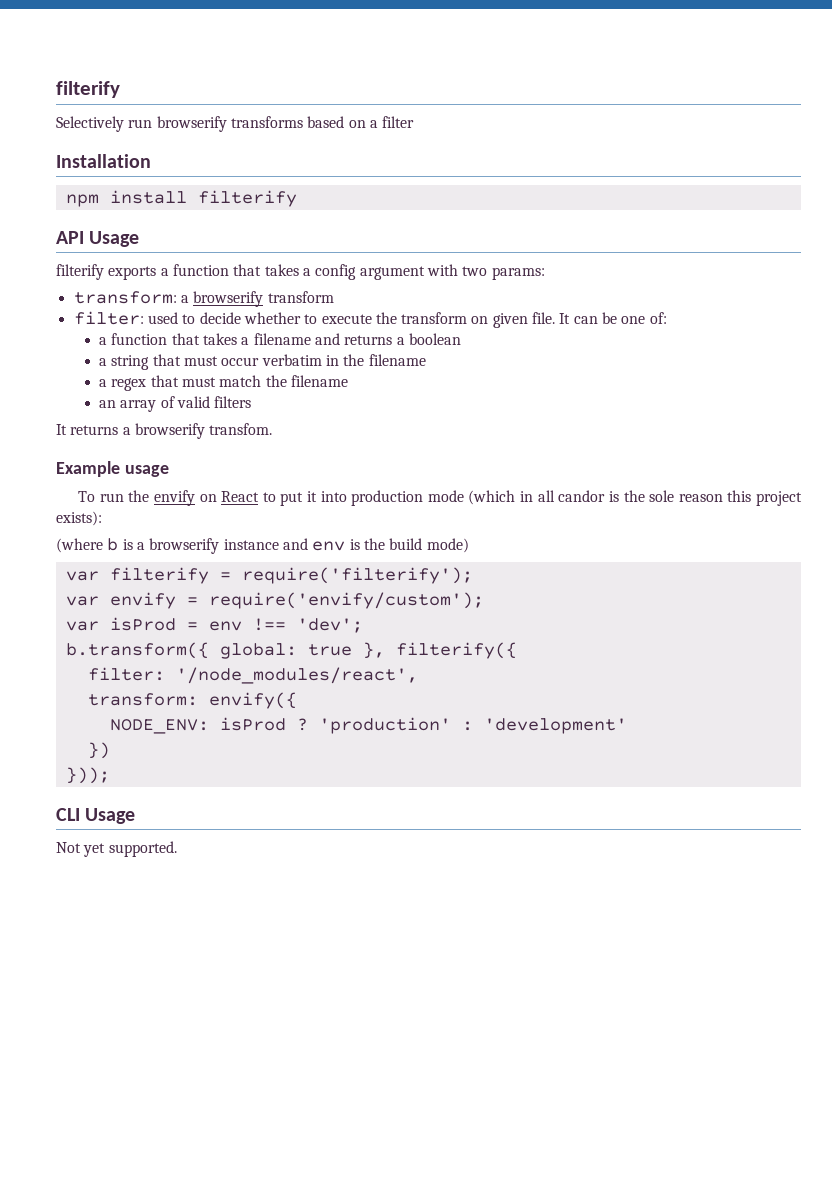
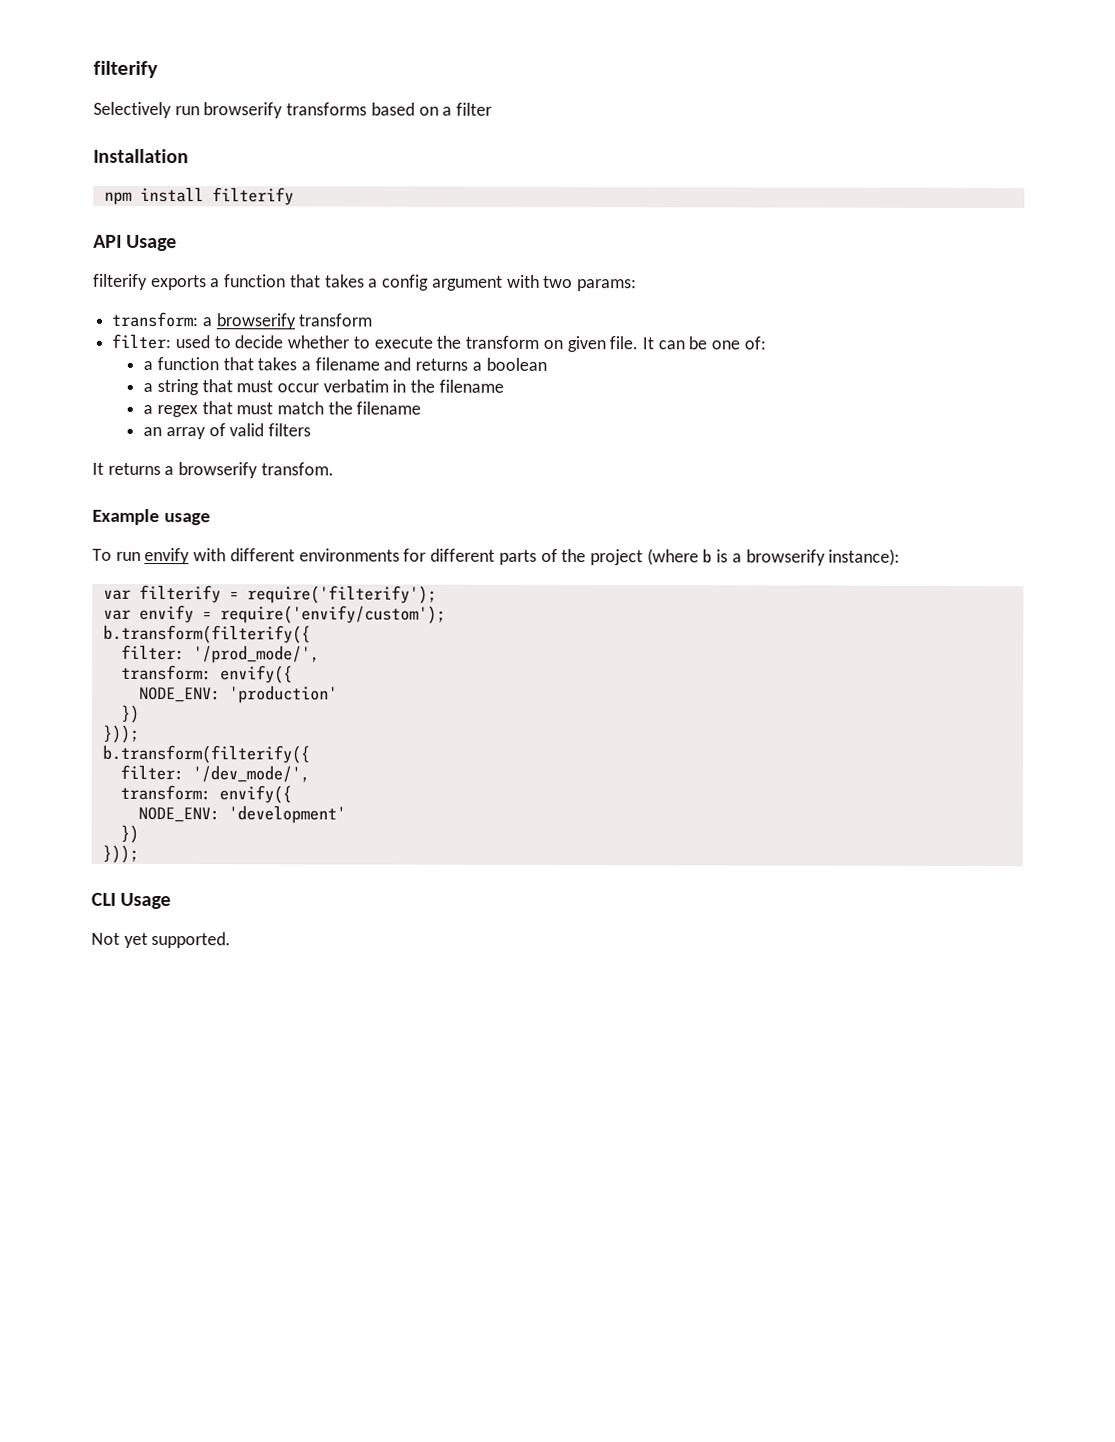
- To run the envify on React to put it into production mode (which in all candor is the sole reason this project exists):
- (where b is a browserify instance and env is the build mode)
+ To run envify with different environments for different parts of the project (where b is a browserify instance):
  var envify = require('envify/custom');
- var isProd = env !== 'dev';
- b.transform({ global: true }, filterify({
- filter: '/node_modules/react',
+ b.transform(filterify({
+ filter: '/prod_mode/',
  transform: envify({
- NODE_ENV: isProd ? 'production' : 'development'
+ NODE_ENV: 'production'
+ })
+ }));
+ b.transform(filterify({
+ filter: '/dev_mode/',
+ transform: envify({
+ NODE_ENV: 'development'

